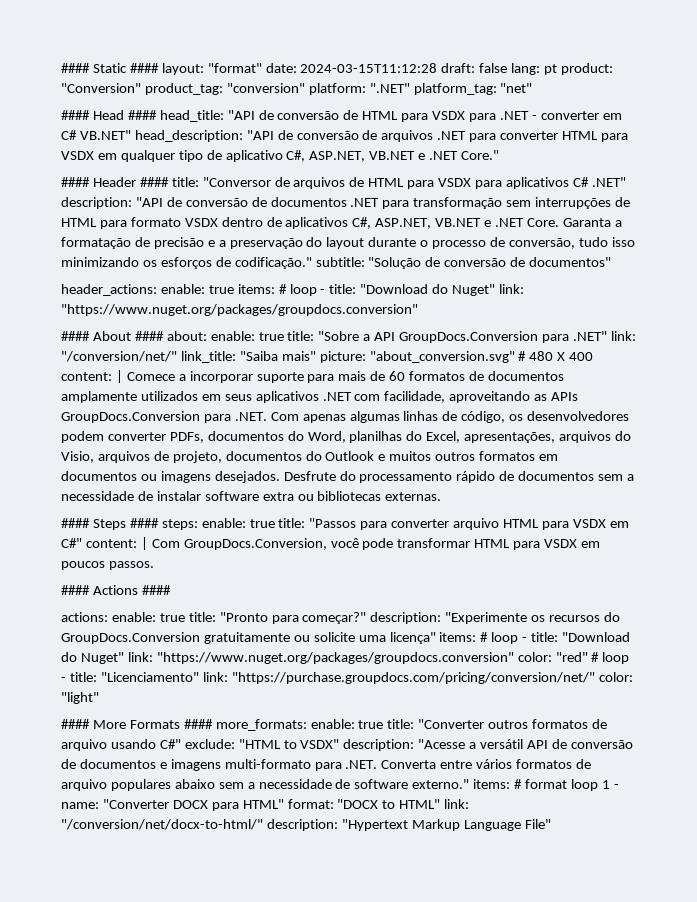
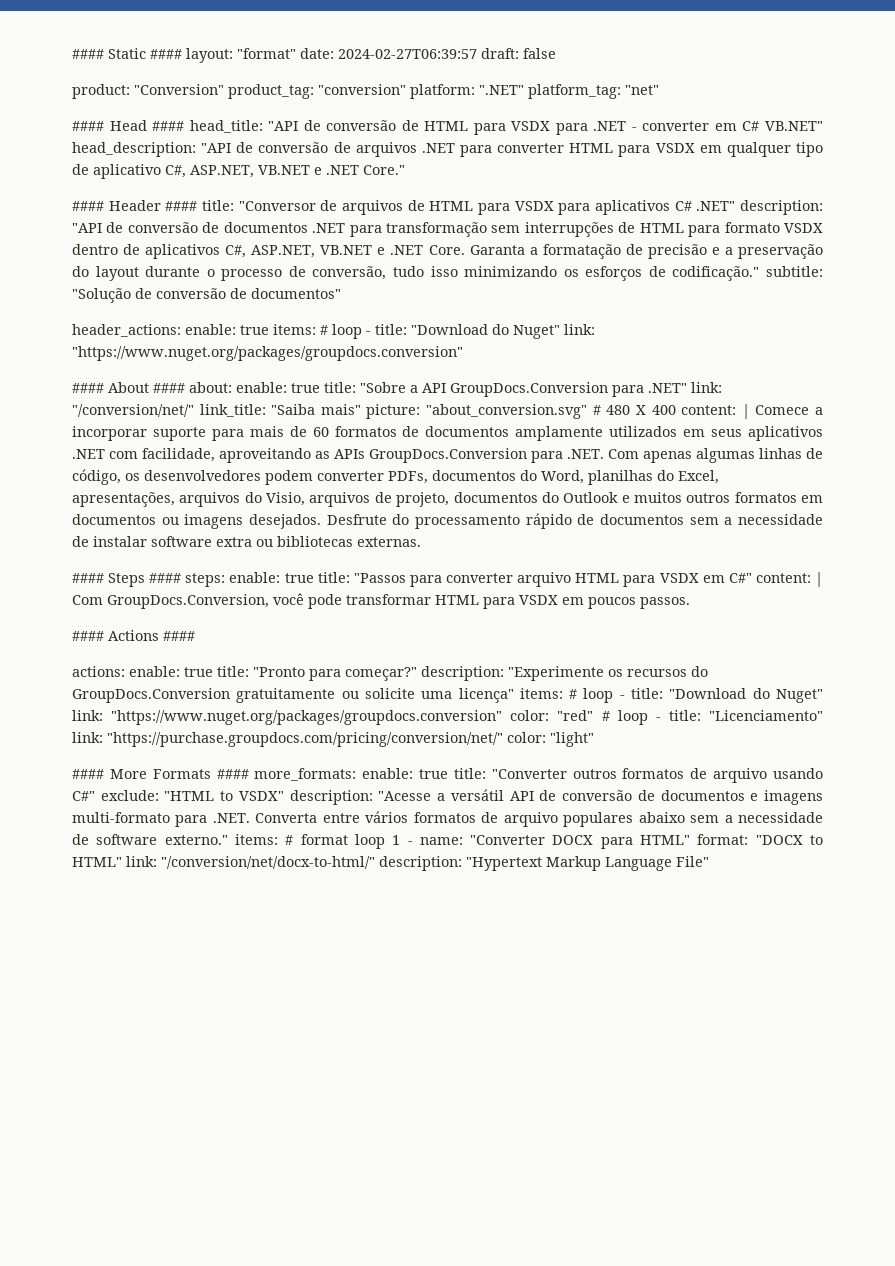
- #### Static #### layout: "format" date: 2024-03-15T11:12:28 draft: false lang: pt product: "Conversion" product_tag: "conversion" platform: ".NET" platform_tag: "net"
+ #### Static #### layout: "format" date: 2024-02-27T06:39:57 draft: false
+ product: "Conversion" product_tag: "conversion" platform: ".NET" platform_tag: "net"

